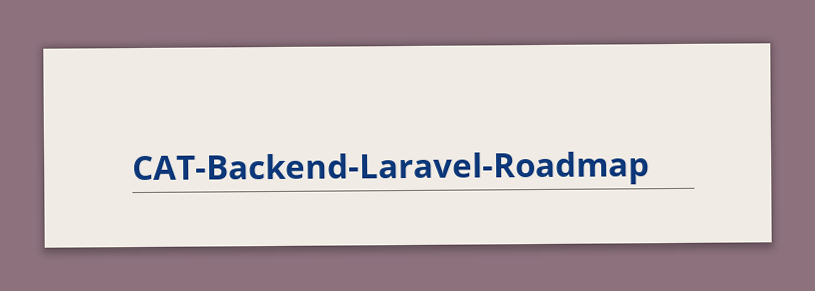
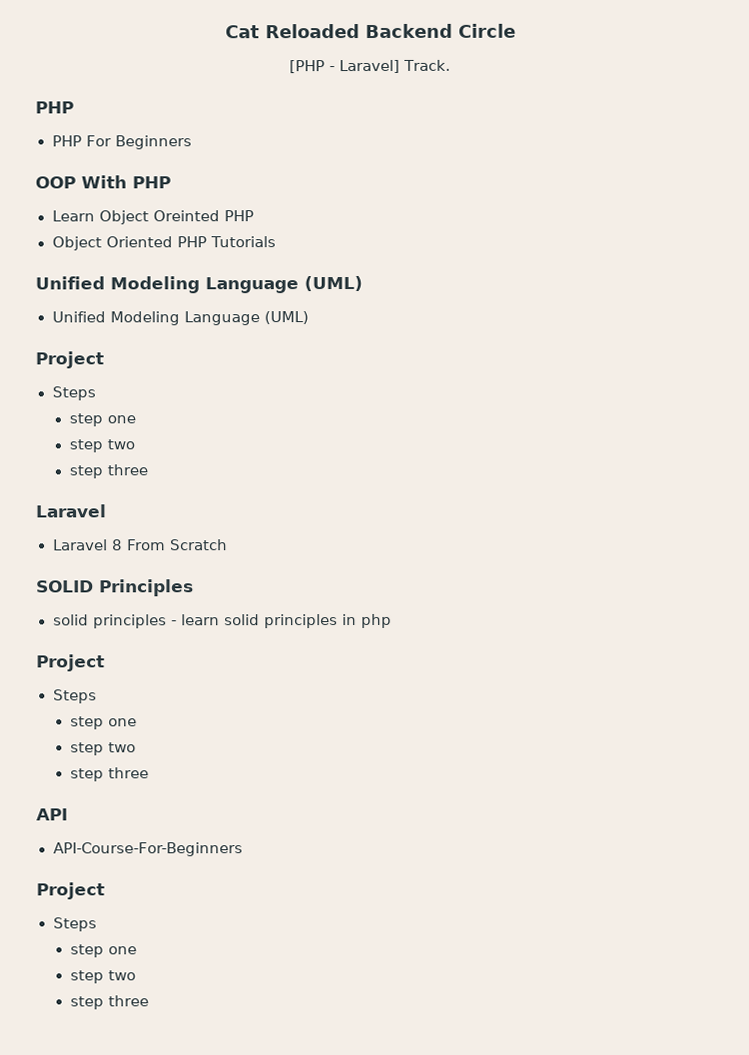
- CAT-Backend-Laravel-Roadmap
+ Cat Reloaded Backend Circle
+ [PHP - Laravel] Track.
+ PHP
+ PHP For Beginners
+ OOP With PHP
+ Learn Object Oreinted PHP
+ Object Oriented PHP Tutorials
+ Unified Modeling Language (UML)
+ Unified Modeling Language (UML)
+ Project
+ Steps
+ step one
+ step two
+ step three
+ Laravel
+ Laravel 8 From Scratch
+ SOLID Principles
+ solid principles - learn solid principles in php
+ Project
+ Steps
+ step one
+ step two
+ step three
+ API
+ API-Course-For-Beginners
+ Project
+ Steps
+ step one
+ step two
+ step three

